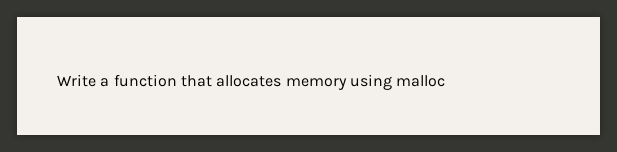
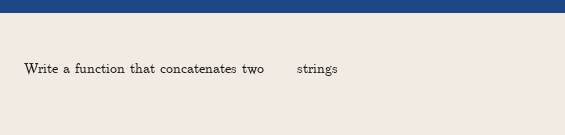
- Write a function that allocates memory using malloc
+ Write a function that concatenates two strings

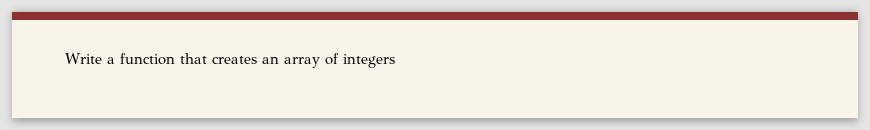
- Write a function that concatenates two strings
+ Write a function that creates an array of integers

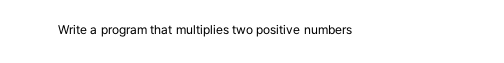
- Write a function that creates an array of integers
+ Write a program that multiplies two positive numbers

